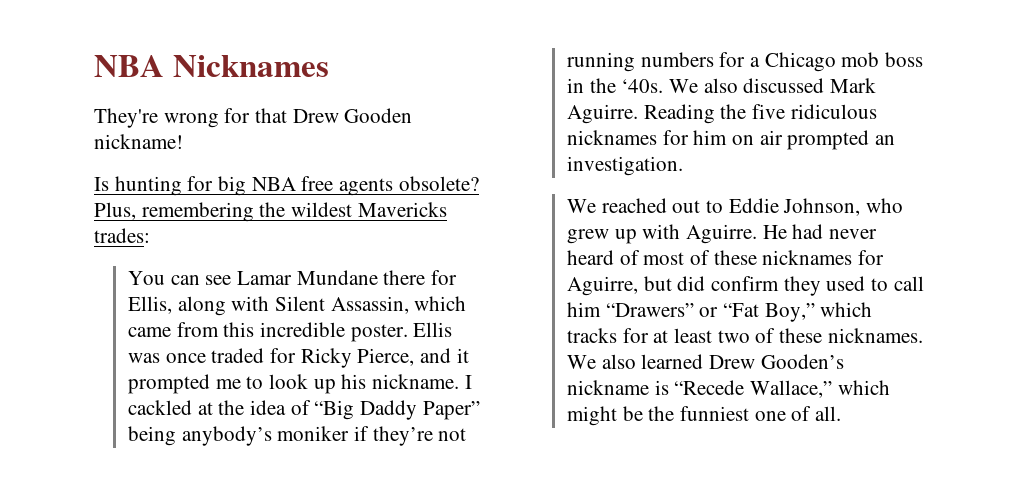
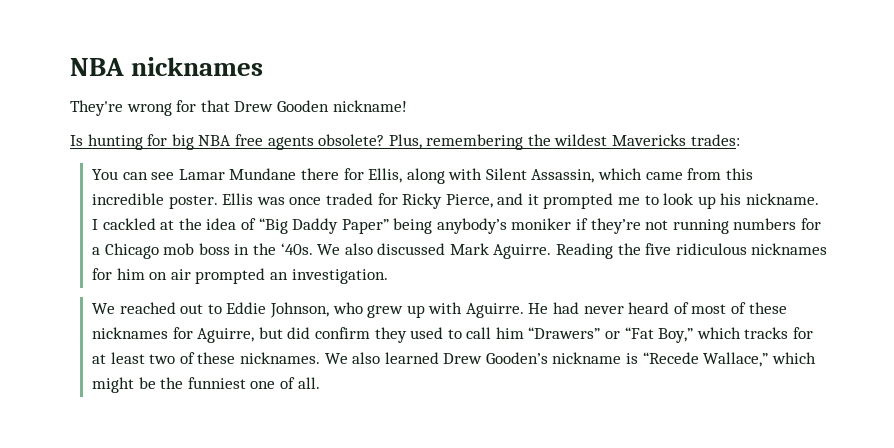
- NBA Nicknames
+ NBA nicknames

